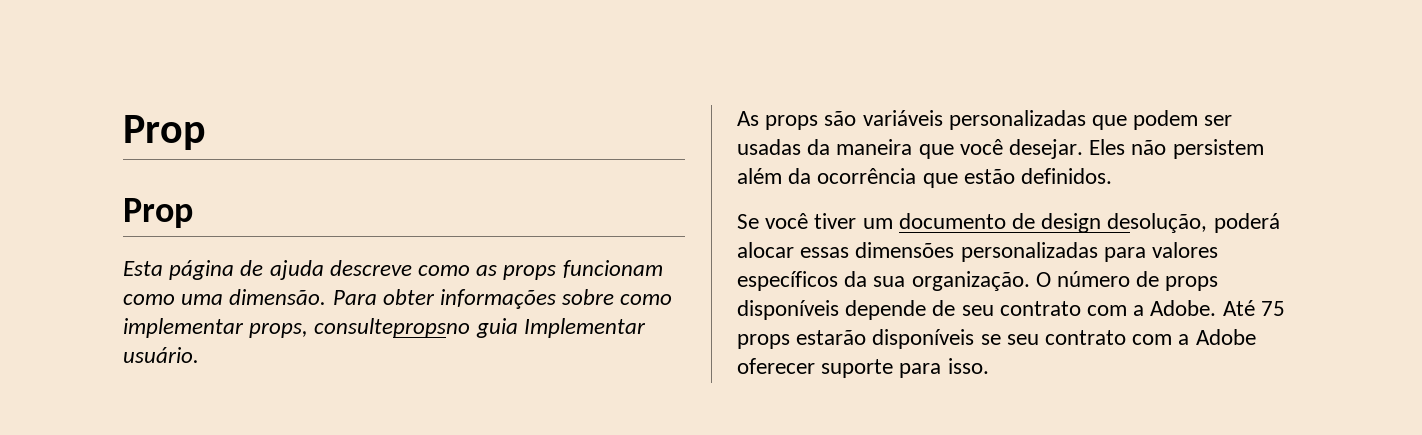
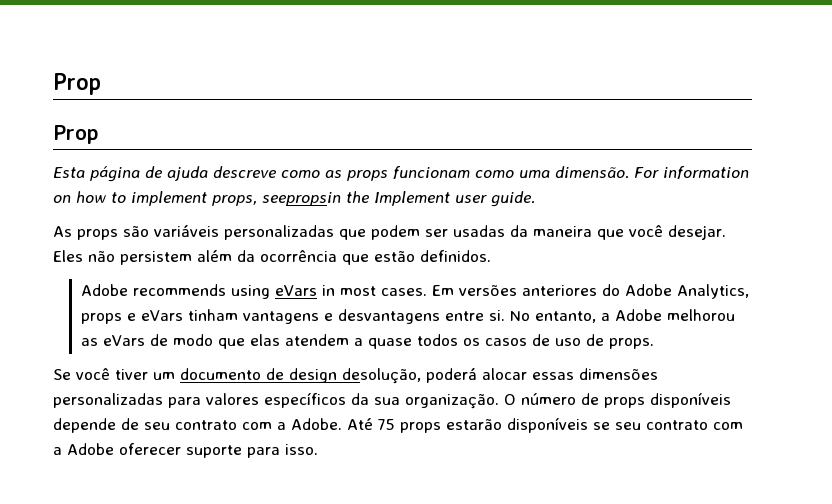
- Para obter informações sobre como implementar props, consultepropsno guia Implementar usuário.
+ For information on how to implement props, seepropsin the Implement user guide.
+ Adobe recommends using eVars in most cases. Em versões anteriores do Adobe Analytics, props e eVars tinham vantagens e desvantagens entre si. No entanto, a Adobe melhorou as eVars de modo que elas atendem a quase todos os casos de uso de props.

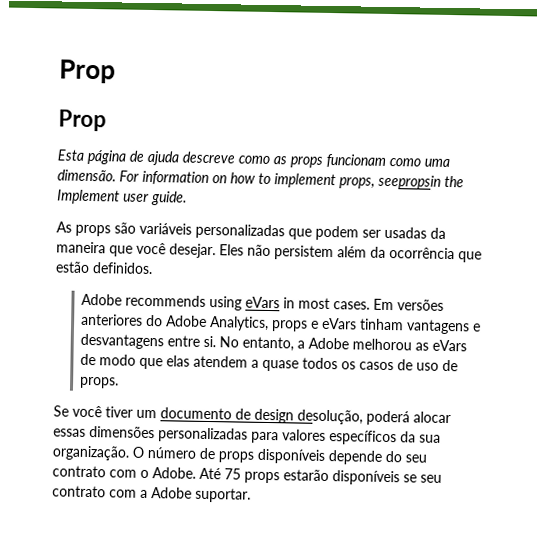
- O número de props disponíveis depende de seu contrato com a Adobe.
+ O número de props disponíveis depende do seu contrato com o Adobe.
- Até 75 props estarão disponíveis se seu contrato com a Adobe oferecer suporte para isso.
+ Até 75 props estarão disponíveis se seu contrato com a Adobe suportar.

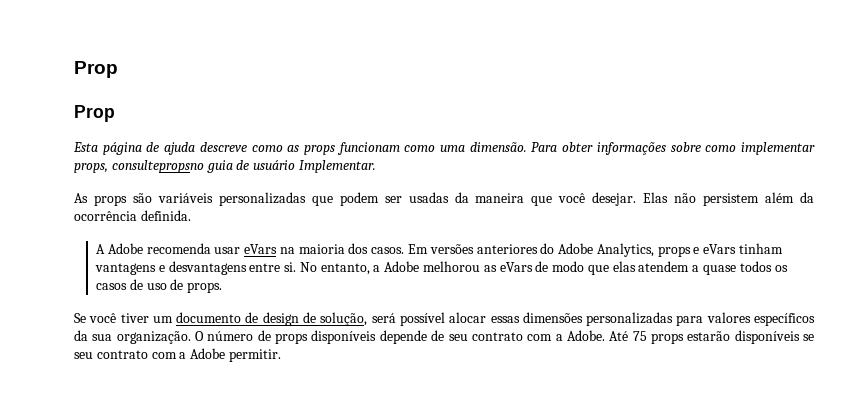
- For information on how to implement props, seepropsin the Implement user guide.
+ Para obter informações sobre como implementar props, consultepropsno guia de usuário Implementar.
- Eles não persistem além da ocorrência que estão definidos.
- Adobe recommends using eVars in most cases.
+ Elas não persistem além da ocorrência definida.
+ A Adobe recomenda usar eVars na maioria dos casos.
- Se você tiver um documento de design desolução, poderá alocar essas dimensões personalizadas para valores específicos da sua organização.
+ Se você tiver um documento de design de solução, será possível alocar essas dimensões personalizadas para valores específicos da sua organização.
- O número de props disponíveis depende do seu contrato com o Adobe.
+ O número de props disponíveis depende de seu contrato com a Adobe.
- Até 75 props estarão disponíveis se seu contrato com a Adobe suportar.
+ Até 75 props estarão disponíveis se seu contrato com a Adobe permitir.

